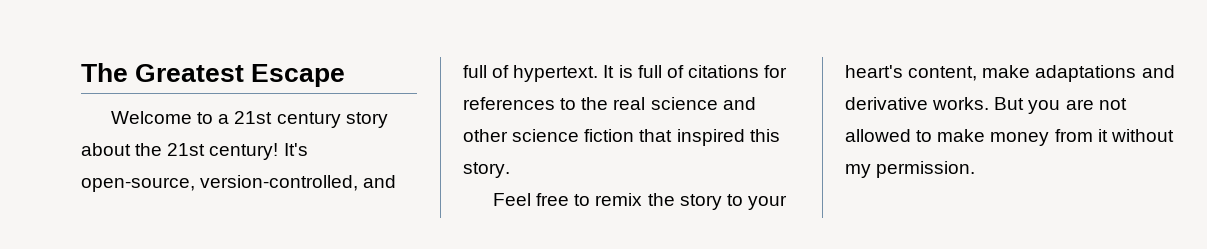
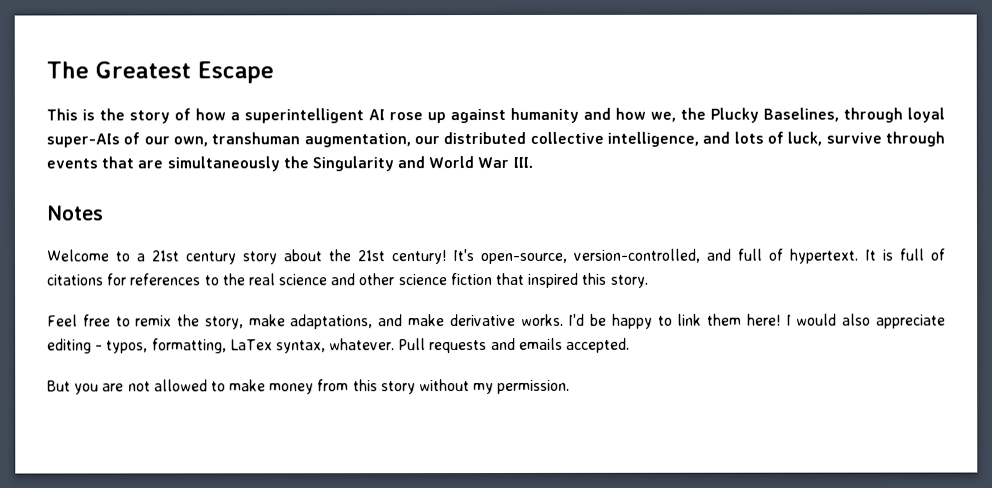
+ This is the story of how a superintelligent AI rose up against humanity and how we, the Plucky Baselines, through loyal super-AIs of our own, transhuman augmentation, our distributed collective intelligence, and lots of luck, survive through events that are simultaneously the Singularity and World War III.
+ Notes
- Feel free to remix the story to your heart's content, make adaptations and derivative works. But you are not allowed to make money from it without my permission.
+ Feel free to remix the story, make adaptations, and make derivative works. I'd be happy to link them here! I would also appreciate editing - typos, formatting, LaTex syntax, whatever. Pull requests and emails accepted.
+ But you are not allowed to make money from this story without my permission.

